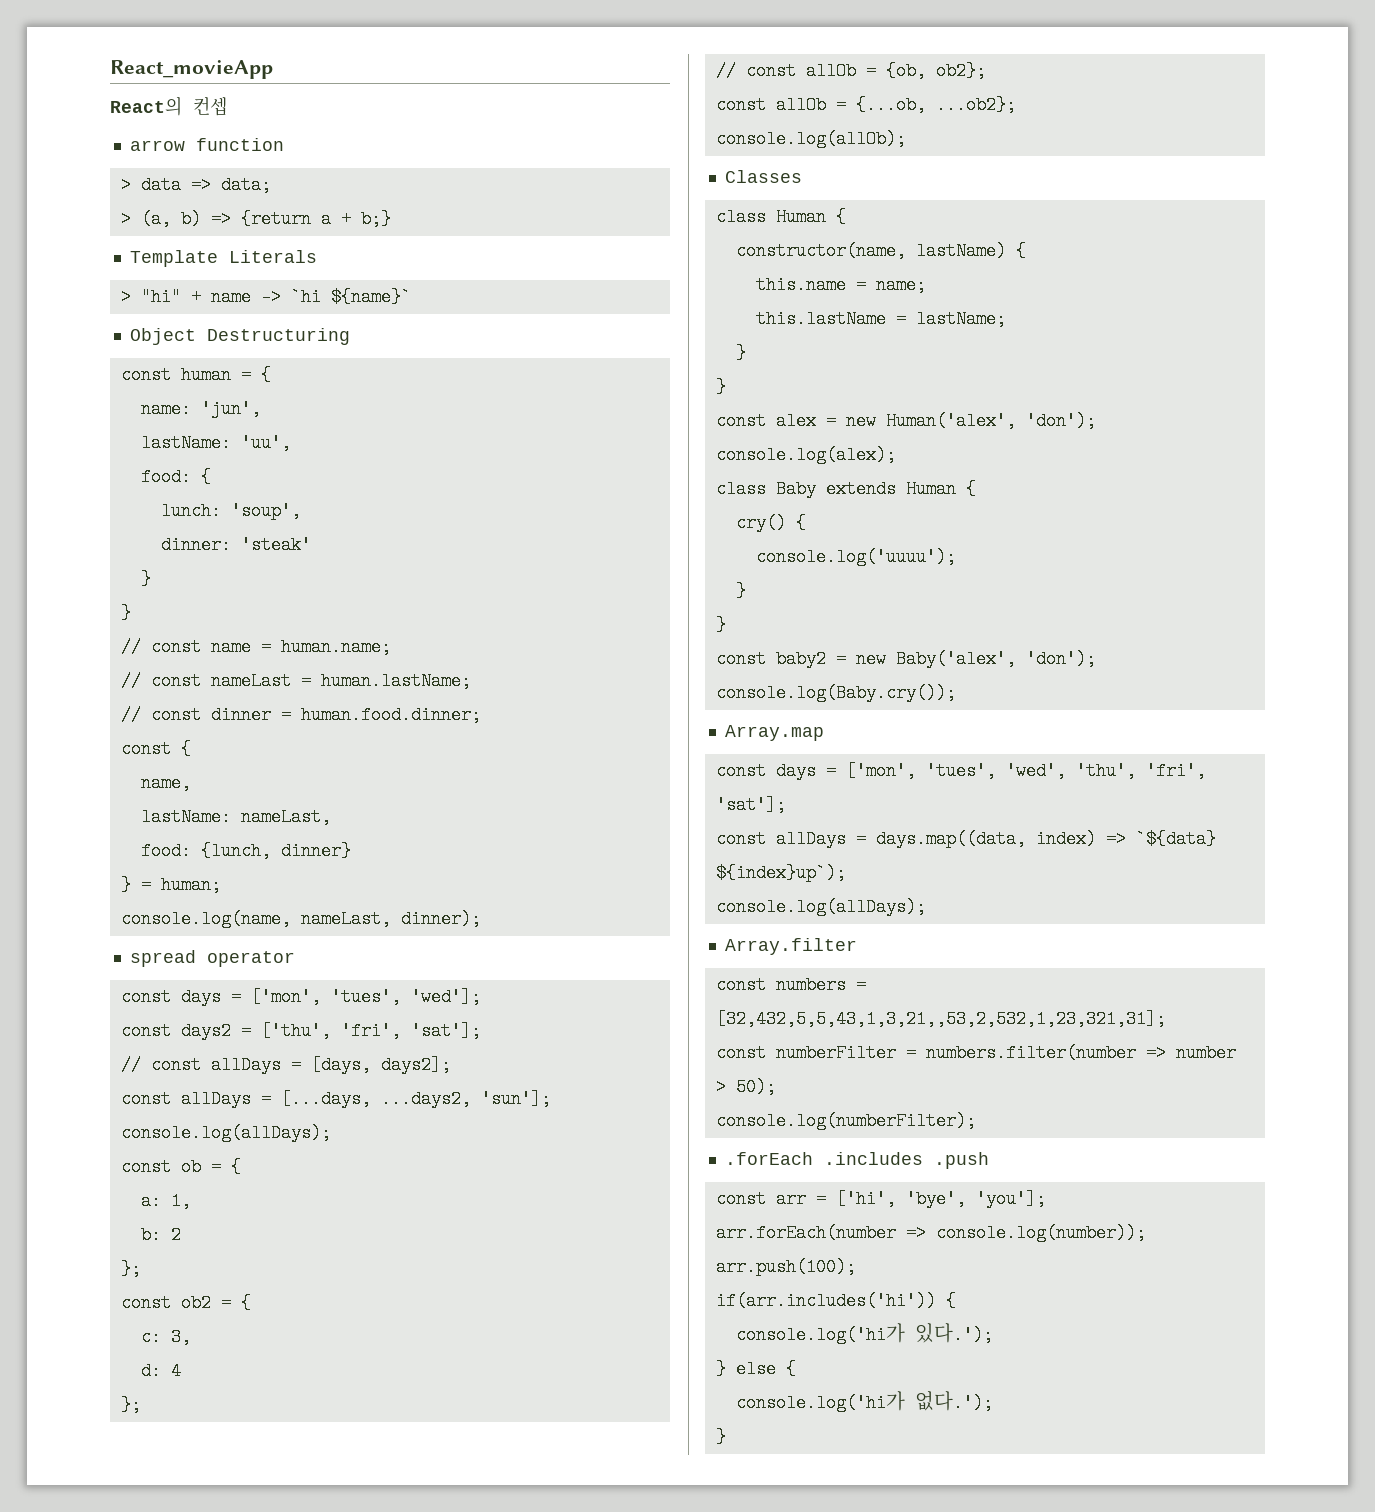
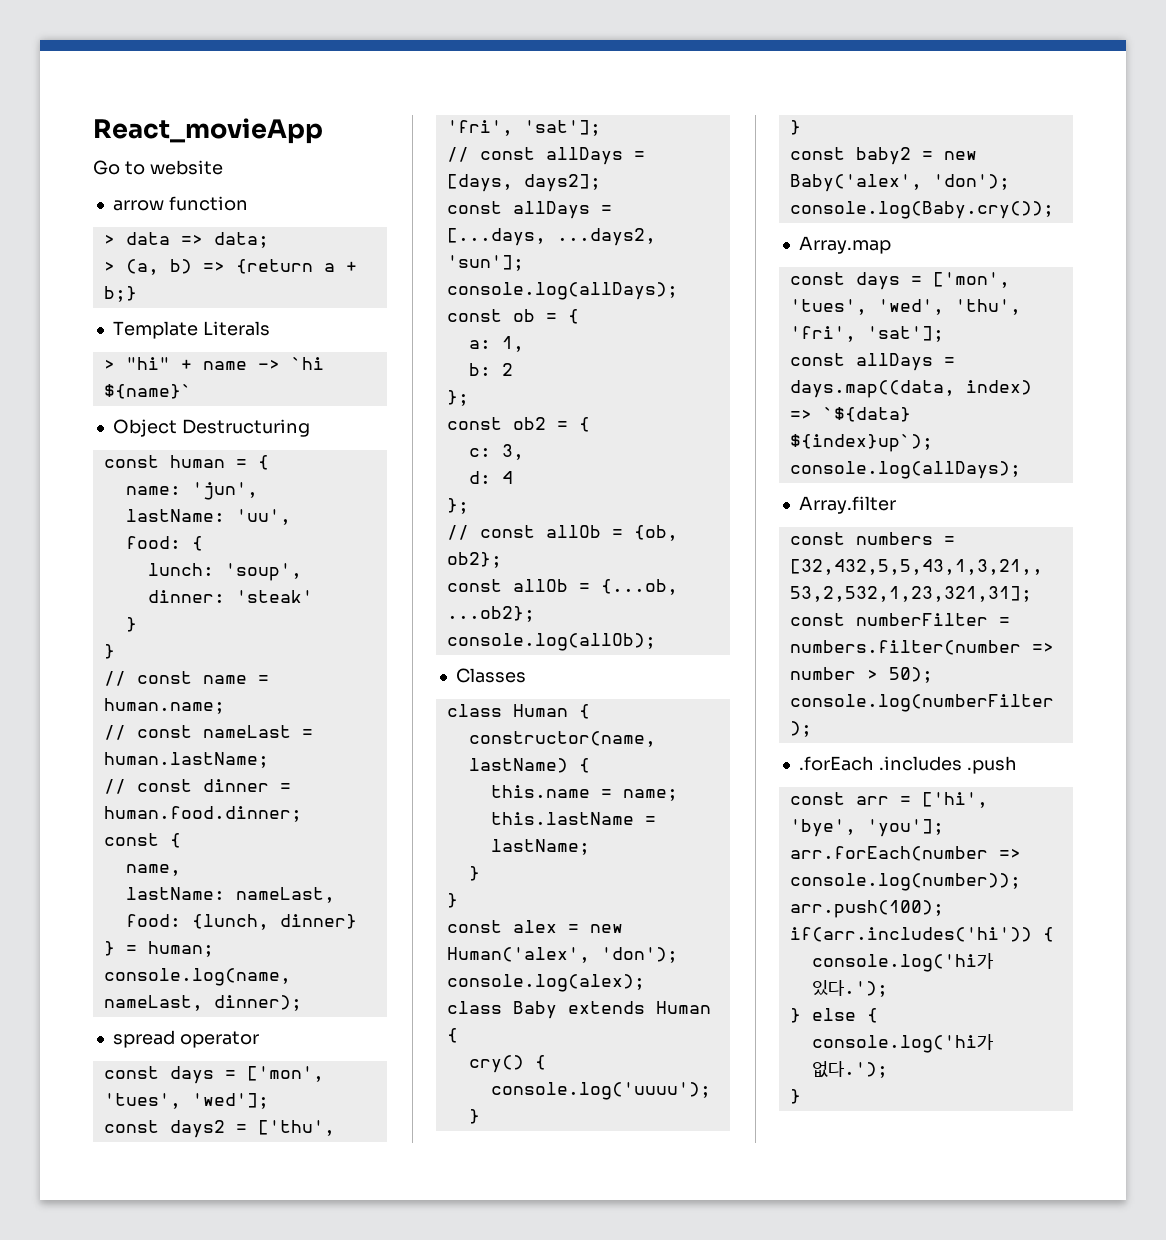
- React의 컨셉
+ Go to website

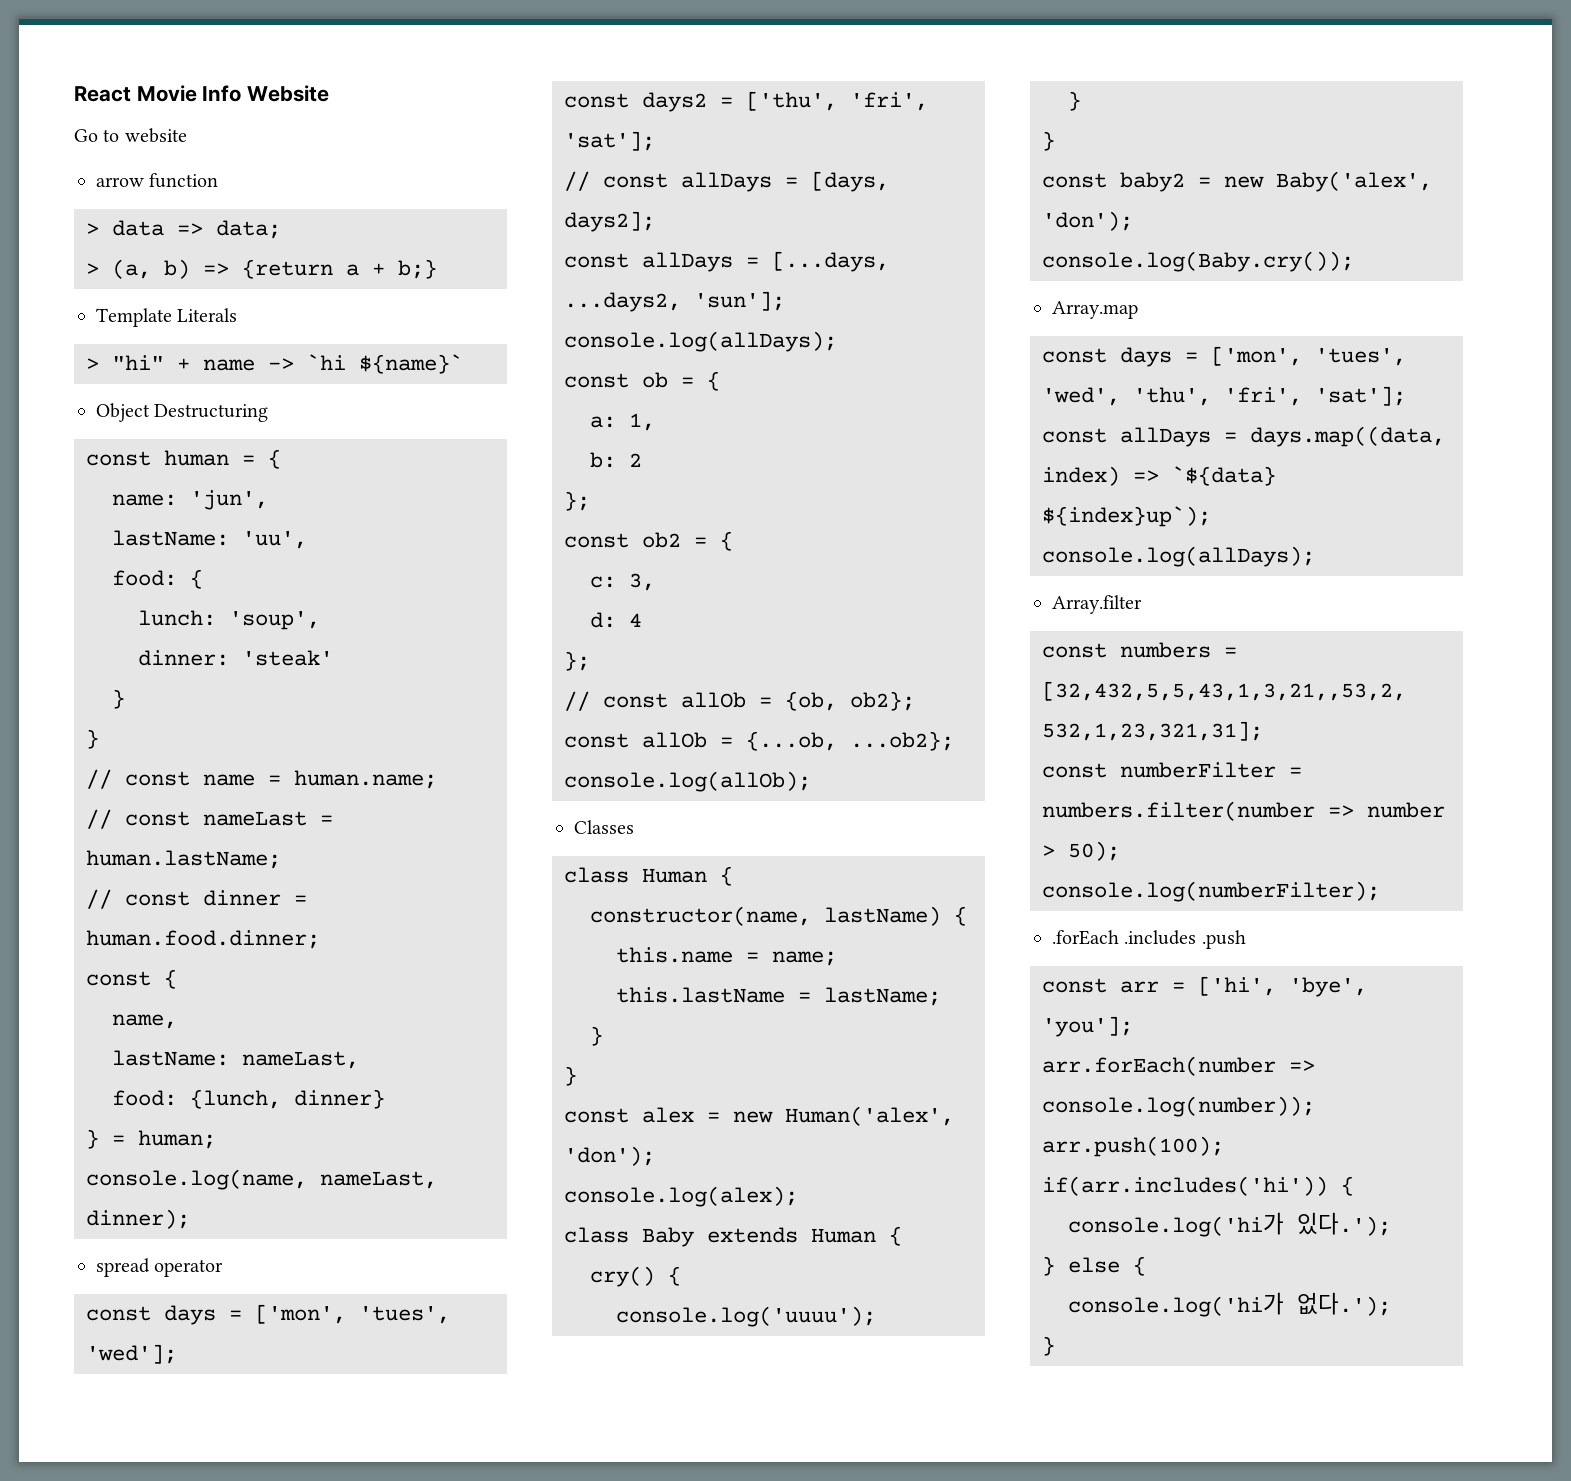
- React_movieApp
+ React Movie Info Website

